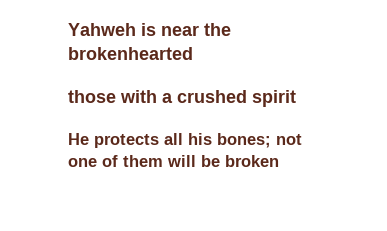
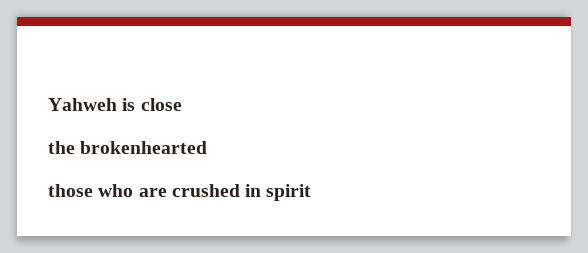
- Yahweh is near the brokenhearted
+ Yahweh is close
+ the brokenhearted
- those with a crushed spirit
- He protects all his bones; not one of them will be broken
+ those who are crushed in spirit

